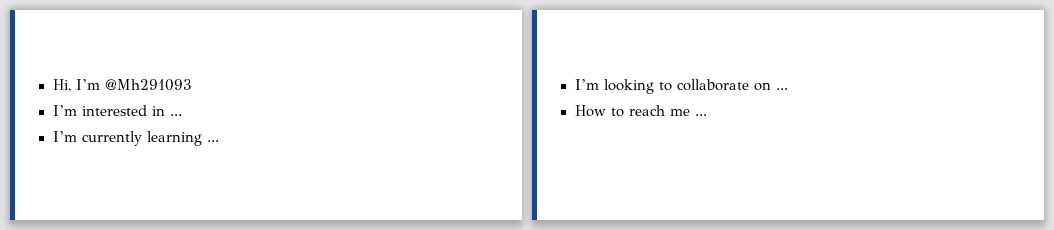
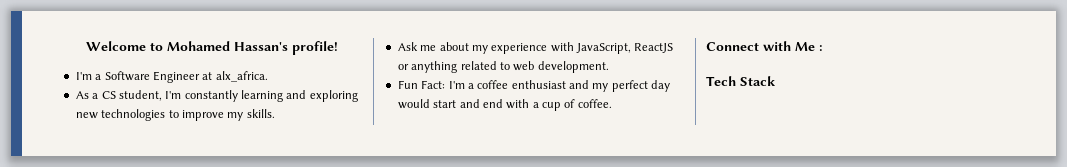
- Hi, I’m @Mh291093
- I’m interested in ...
- I’m currently learning ...
- I’m looking to collaborate on ...
- How to reach me ...
+ Welcome to Mohamed Hassan's profile!
+ I'm a Software Engineer at alx_africa.
+ As a CS student, I'm constantly learning and exploring new technologies to improve my skills.
+ Ask me about my experience with JavaScript, ReactJS or anything related to web development.
+ Fun Fact: I'm a coffee enthusiast and my perfect day would start and end with a cup of coffee.
+ Connect with Me :
+ Tech Stack

